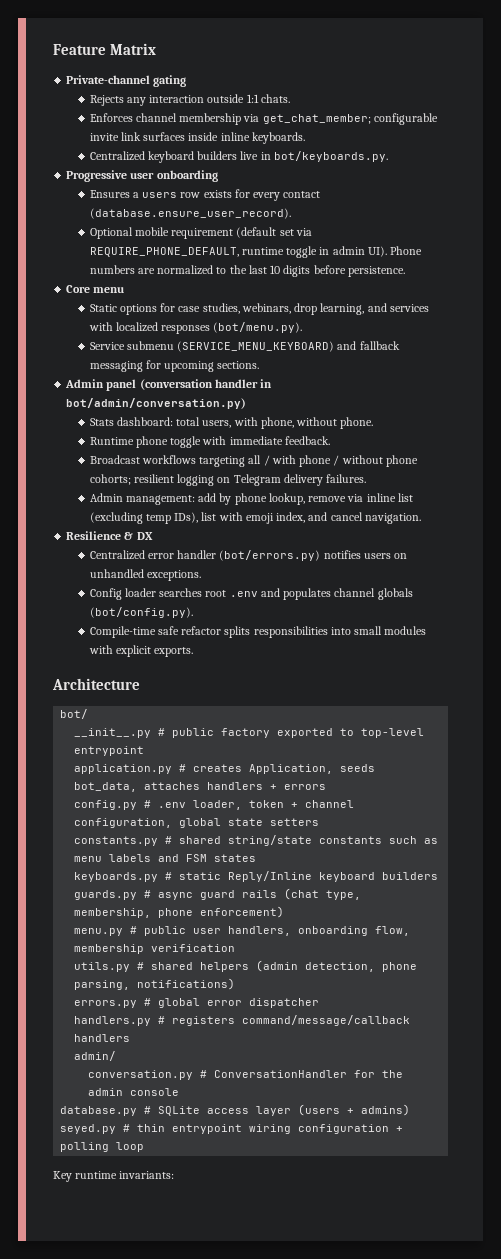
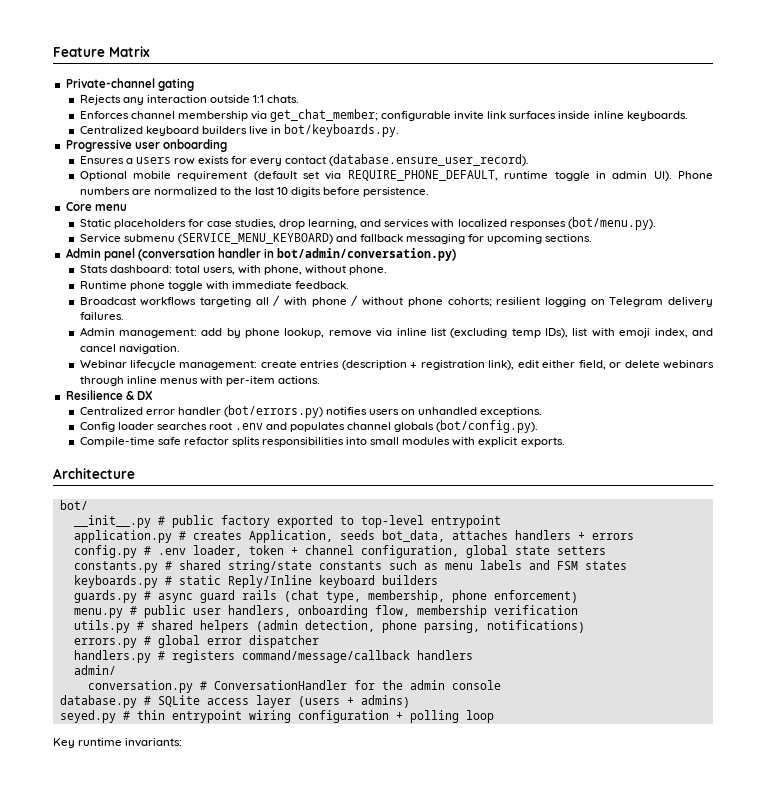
- Static options for case studies, webinars, drop learning, and services with localized responses (bot/menu.py).
+ Static placeholders for case studies, drop learning, and services with localized responses (bot/menu.py).
+ Webinar lifecycle management: create entries (description + registration link), edit either field, or delete webinars through inline menus with per-item actions.

